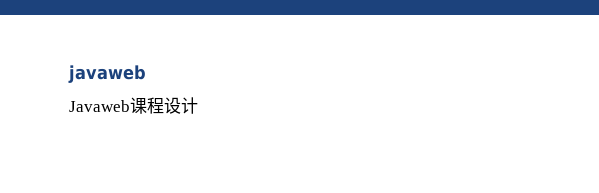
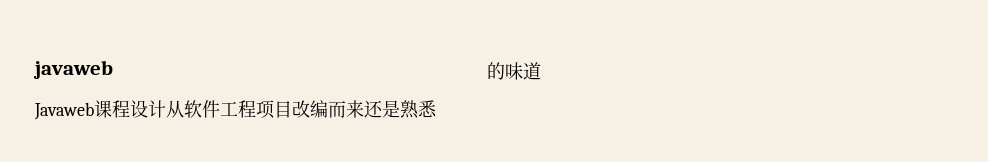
- Javaweb课程设计
+ Javaweb课程设计从软件工程项目改编而来还是熟悉的味道

